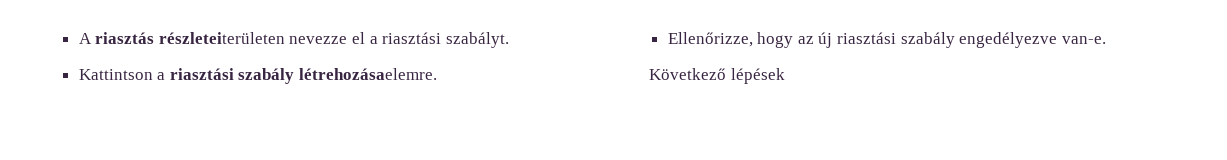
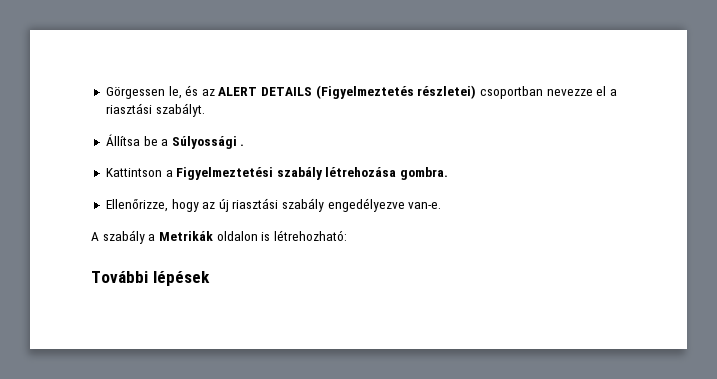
- A riasztás részleteiterületen nevezze el a riasztási szabályt.
+ Görgessen le, és az ALERT DETAILS (Figyelmeztetés részletei) csoportban nevezze el a riasztási szabályt.
- Kattintson a riasztási szabály létrehozásaelemre.
+ Állítsa be a Súlyossági .
+ Kattintson a Figyelmeztetési szabály létrehozása gombra.
- Következő lépések
+ A szabály a Metrikák oldalon is létrehozható:
+ További lépések

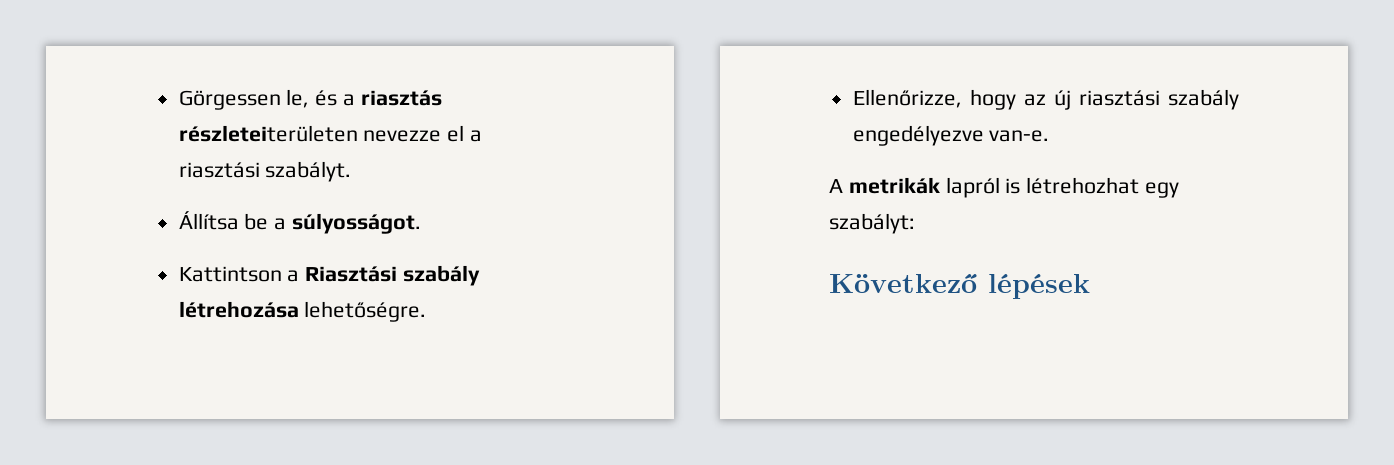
- Görgessen le, és az ALERT DETAILS (Figyelmeztetés részletei) csoportban nevezze el a riasztási szabályt.
+ Görgessen le, és a riasztás részleteiterületen nevezze el a riasztási szabályt.
- Állítsa be a Súlyossági .
+ Állítsa be a súlyosságot.
- Kattintson a Figyelmeztetési szabály létrehozása gombra.
+ Kattintson a Riasztási szabály létrehozása lehetőségre.
- A szabály a Metrikák oldalon is létrehozható:
- További lépések
+ A metrikák lapról is létrehozhat egy szabályt:
+ Következő lépések

